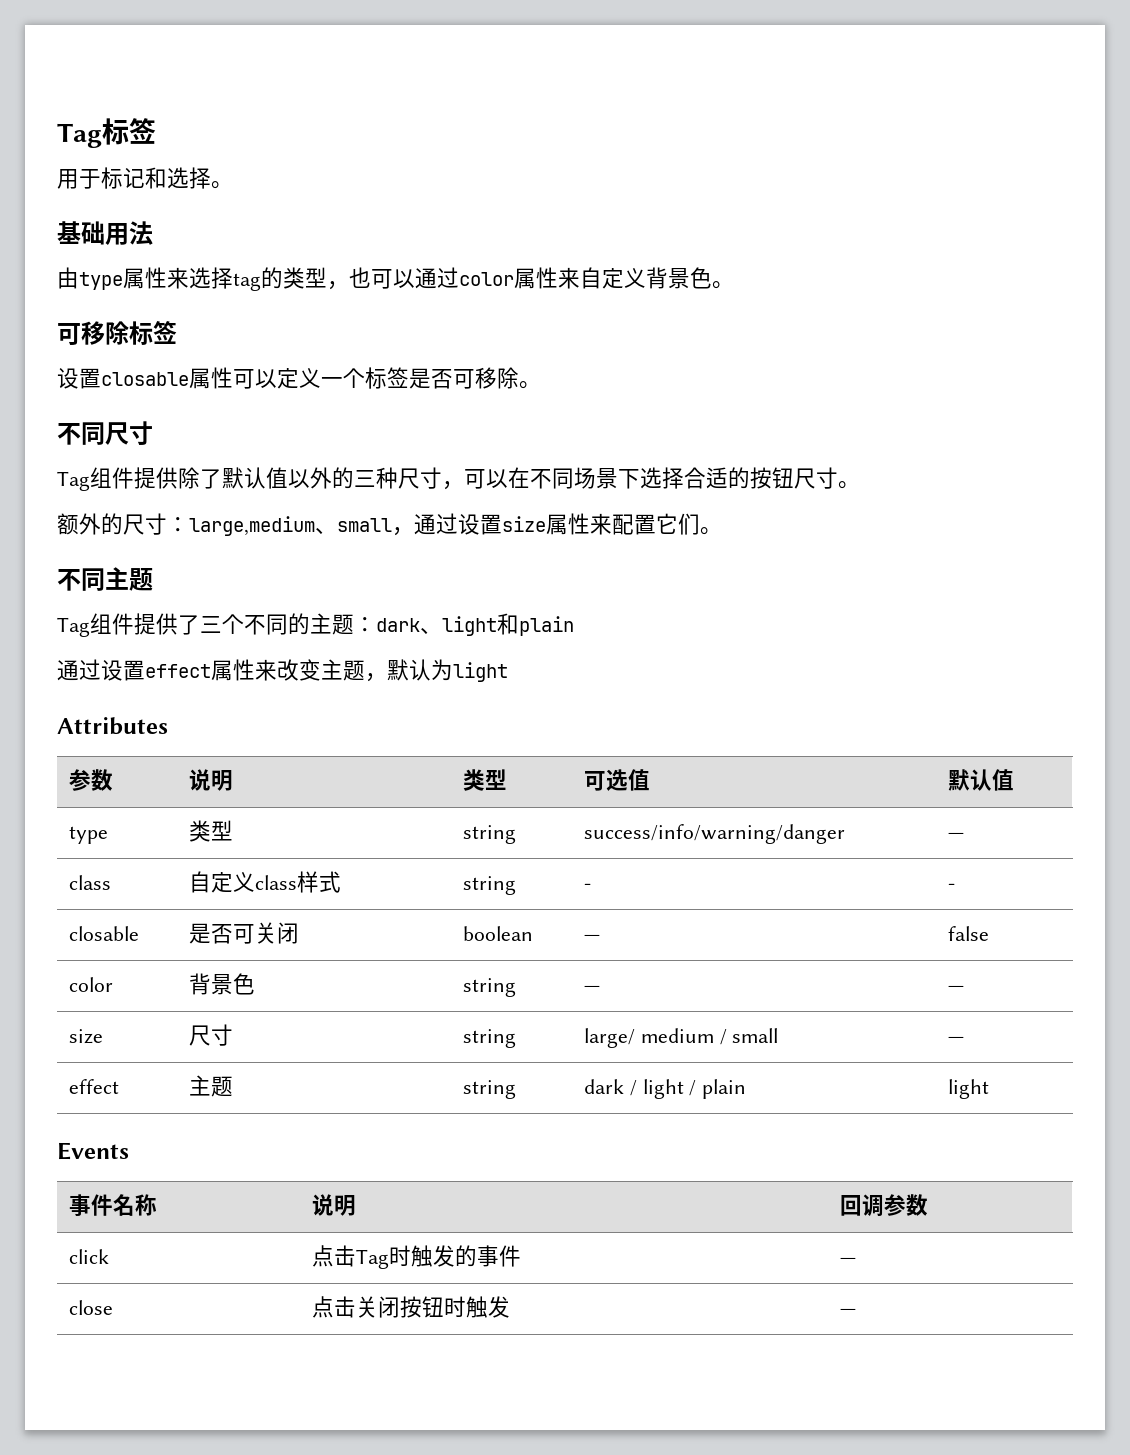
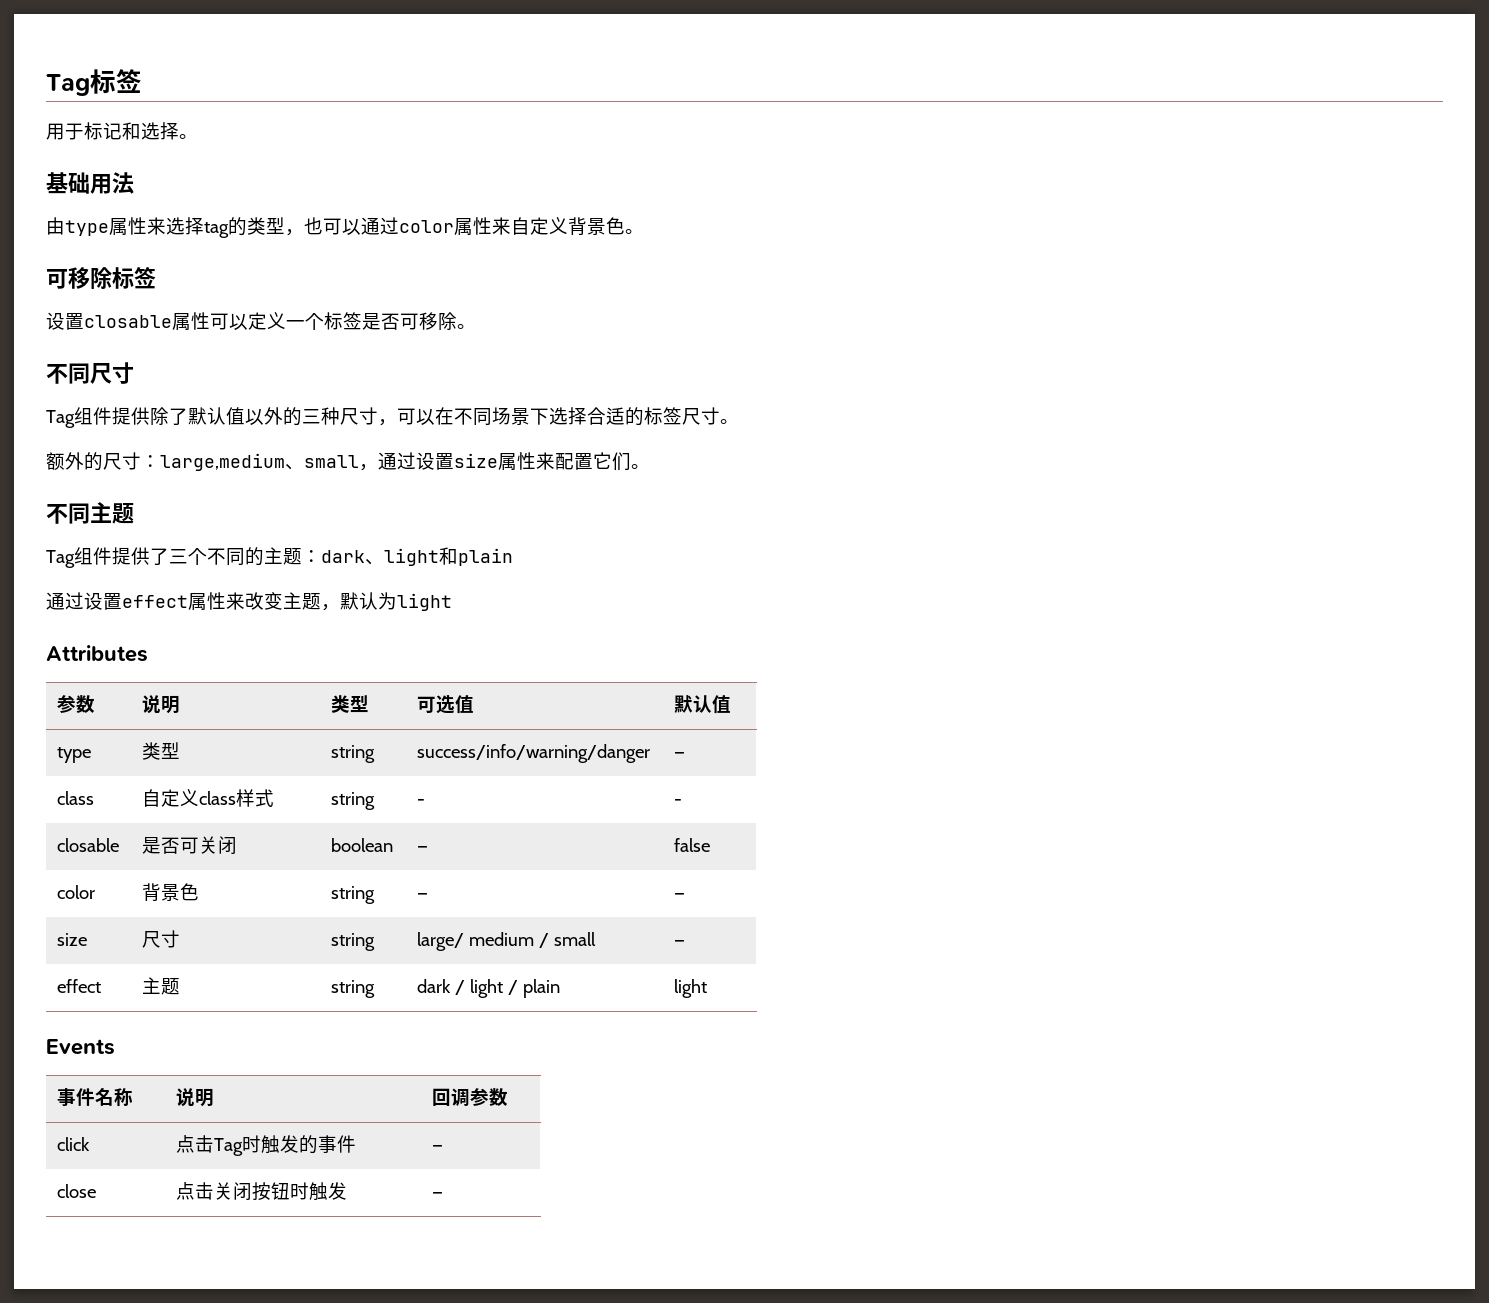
- Tag组件提供除了默认值以外的三种尺寸，可以在不同场景下选择合适的按钮尺寸。
+ Tag组件提供除了默认值以外的三种尺寸，可以在不同场景下选择合适的标签尺寸。

